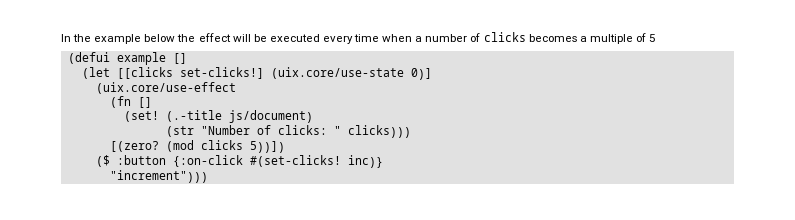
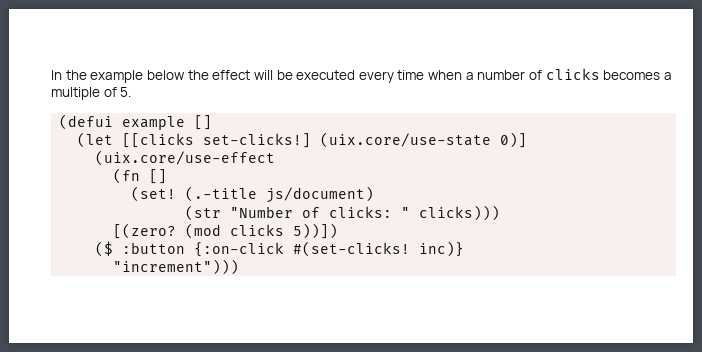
- In the example below the effect will be executed every time when a number of clicks becomes a multiple of 5
+ In the example below the effect will be executed every time when a number of clicks becomes a multiple of 5.

